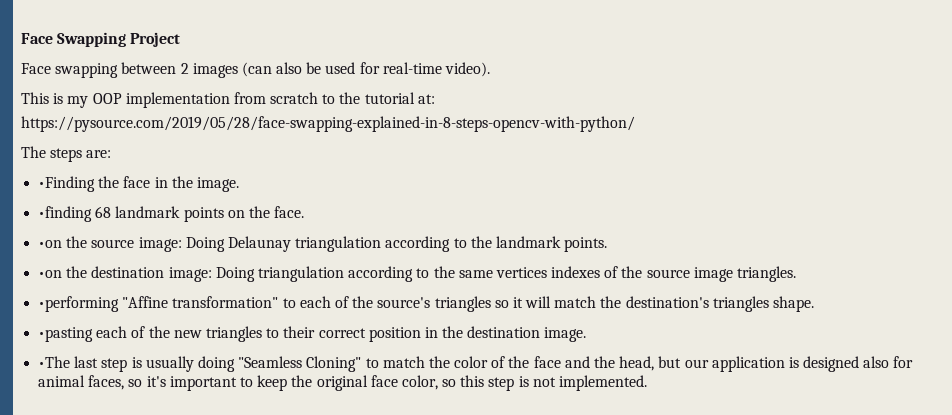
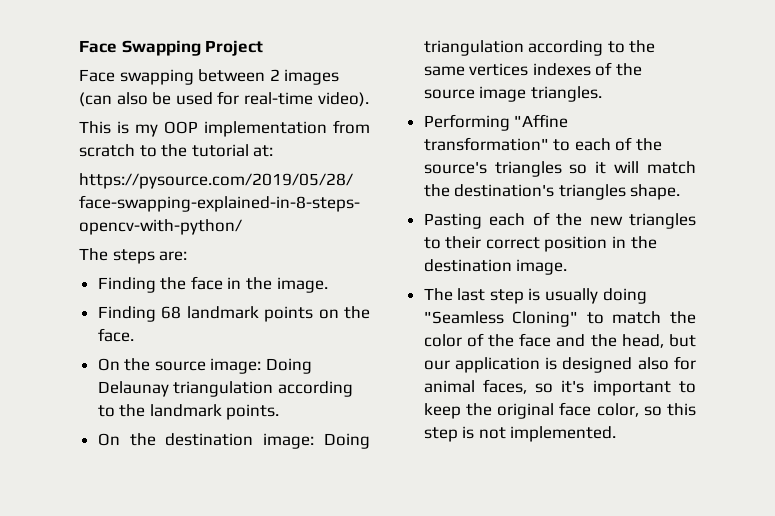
- •Finding the face in the image.
+ Finding the face in the image.
- •finding 68 landmark points on the face.
+ Finding 68 landmark points on the face.
- •on the source image: Doing Delaunay triangulation according to the landmark points.
+ On the source image: Doing Delaunay triangulation according to the landmark points.
- •on the destination image: Doing triangulation according to the same vertices indexes of the source image triangles.
+ On the destination image: Doing triangulation according to the same vertices indexes of the source image triangles.
- •performing "Affine transformation" to each of the source's triangles so it will match the destination's triangles shape.
+ Performing "Affine transformation" to each of the source's triangles so it will match the destination's triangles shape.
- •pasting each of the new triangles to their correct position in the destination image.
+ Pasting each of the new triangles to their correct position in the destination image.
- •The last step is usually doing "Seamless Cloning" to match the color of the face and the head, but our application is designed also for animal faces, so it's important to keep the original face color, so this step is not implemented.
+ The last step is usually doing "Seamless Cloning" to match the color of the face and the head, but our application is designed also for animal faces, so it's important to keep the original face color, so this step is not implemented.

